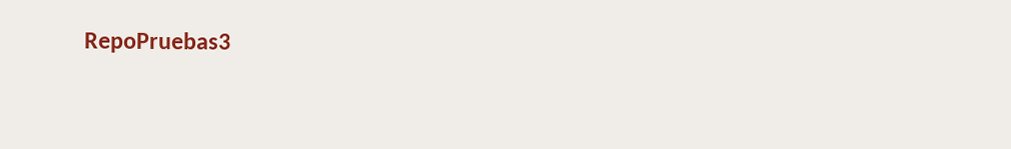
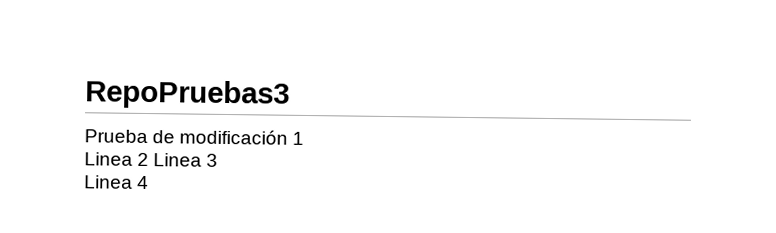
+ Prueba de modificación 1
+ Linea 2 Linea 3
+ Linea 4

